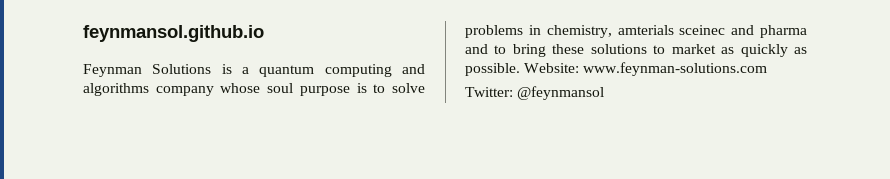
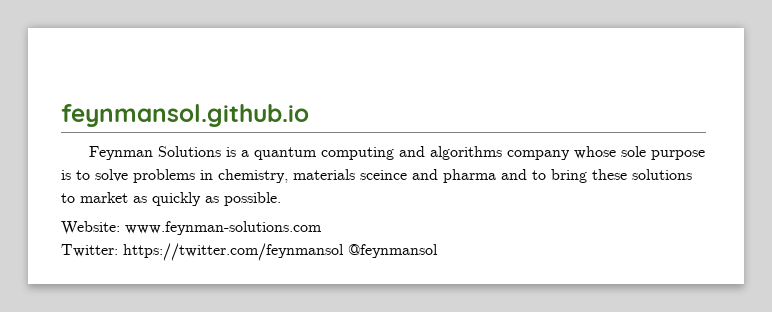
- Feynman Solutions is a quantum computing and algorithms company whose soul purpose is to solve problems in chemistry, amterials sceinec and pharma and to bring these solutions to market as quickly as possible. Website: www.feynman-solutions.com
+ Feynman Solutions is a quantum computing and algorithms company whose sole purpose is to solve problems in chemistry, materials sceince and pharma and to bring these solutions to market as quickly as possible.
+ Website: www.feynman-solutions.com
- Twitter: @feynmansol
+ Twitter: https://twitter.com/feynmansol @feynmansol

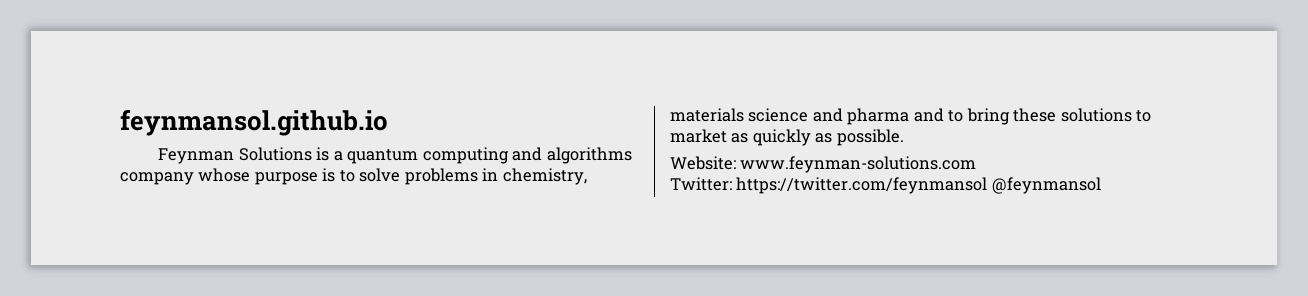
- Feynman Solutions is a quantum computing and algorithms company whose sole purpose is to solve problems in chemistry, materials sceince and pharma and to bring these solutions to market as quickly as possible.
+ Feynman Solutions is a quantum computing and algorithms company whose purpose is to solve problems in chemistry, materials science and pharma and to bring these solutions to market as quickly as possible.

